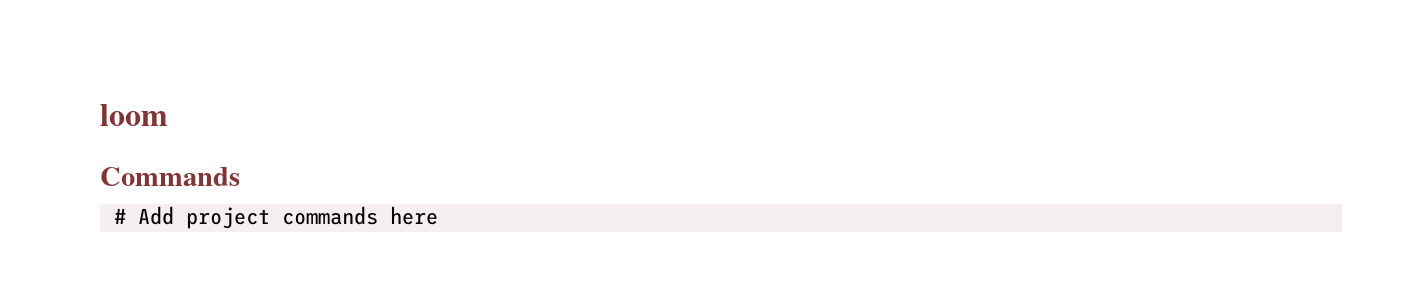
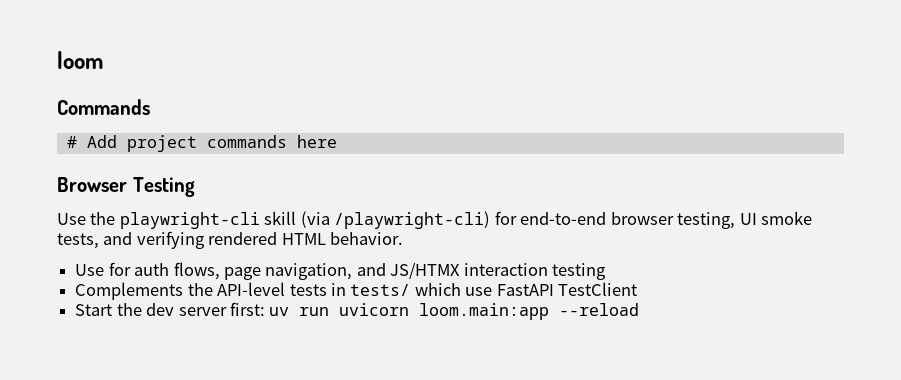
+ Browser Testing
+ Use the playwright-cli skill (via /playwright-cli) for end-to-end browser testing, UI smoke tests, and verifying rendered HTML behavior.
+ Use for auth flows, page navigation, and JS/HTMX interaction testing
+ Complements the API-level tests in tests/ which use FastAPI TestClient
+ Start the dev server first: uv run uvicorn loom.main:app --reload

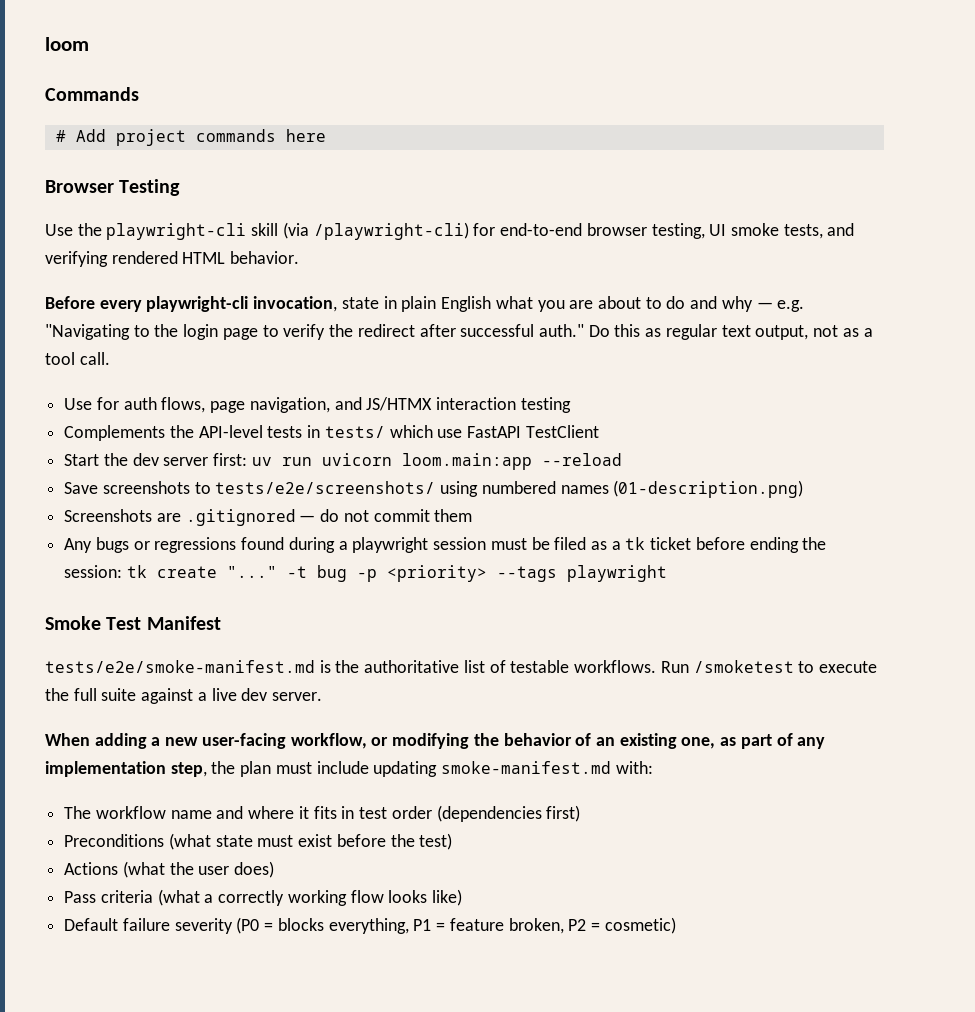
+ Before every playwright-cli invocation, state in plain English what you are about to do and why — e.g. "Navigating to the login page to verify the redirect after successful auth." Do this as regular text output, not as a tool call.
+ Save screenshots to tests/e2e/screenshots/ using numbered names (01-description.png)
+ Screenshots are .gitignored — do not commit them
+ Any bugs or regressions found during a playwright session must be filed as a tk ticket before ending the session: tk create "..." -t bug -p <priority> --tags playwright
+ Smoke Test Manifest
+ tests/e2e/smoke-manifest.md is the authoritative list of testable workflows. Run /smoketest to execute the full suite against a live dev server.
+ When adding a new user-facing workflow, or modifying the behavior of an existing one, as part of any implementation step, the plan must include updating smoke-manifest.md with:
+ The workflow name and where it fits in test order (dependencies first)
+ Preconditions (what state must exist before the test)
+ Actions (what the user does)
+ Pass criteria (what a correctly working flow looks like)
+ Default failure severity (P0 = blocks everything, P1 = feature broken, P2 = cosmetic)

